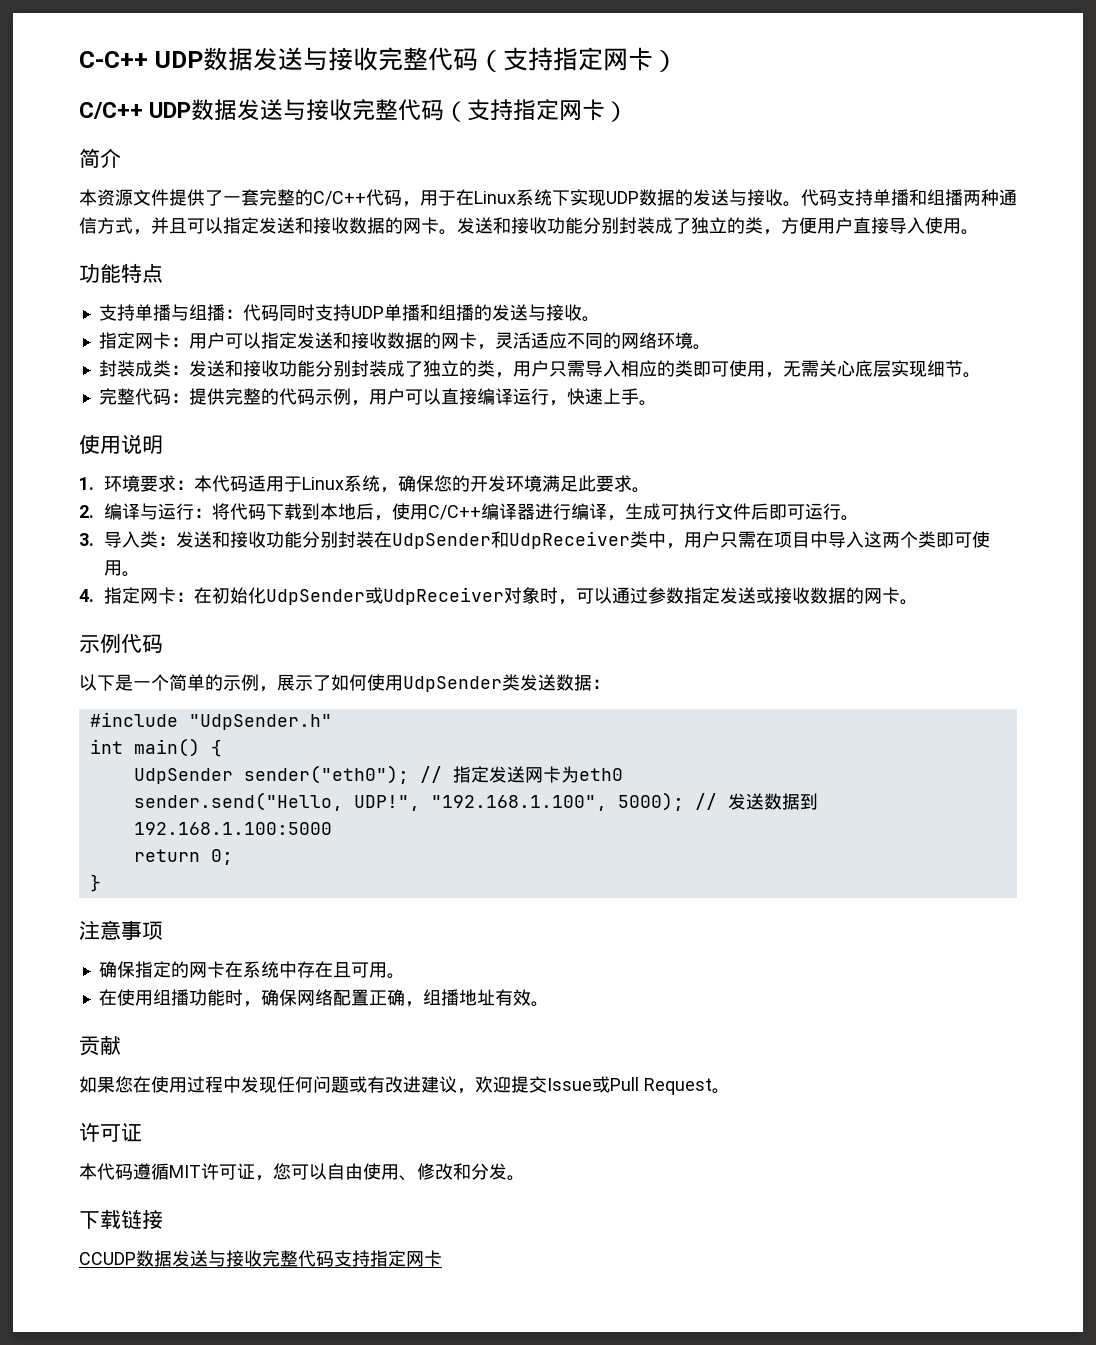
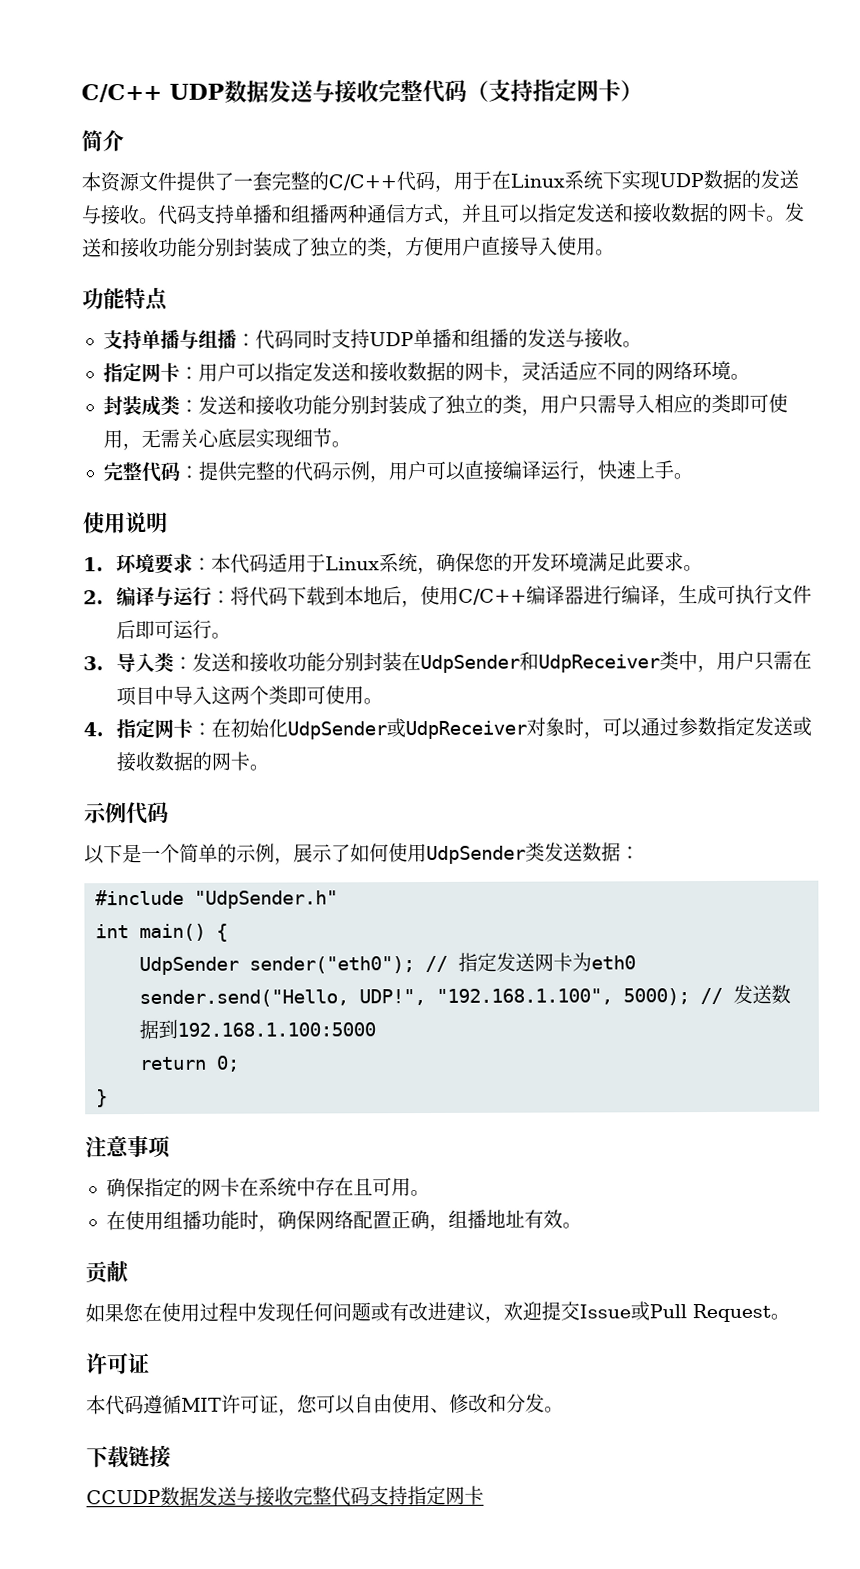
- C-C++ UDP数据发送与接收完整代码（支持指定网卡）

